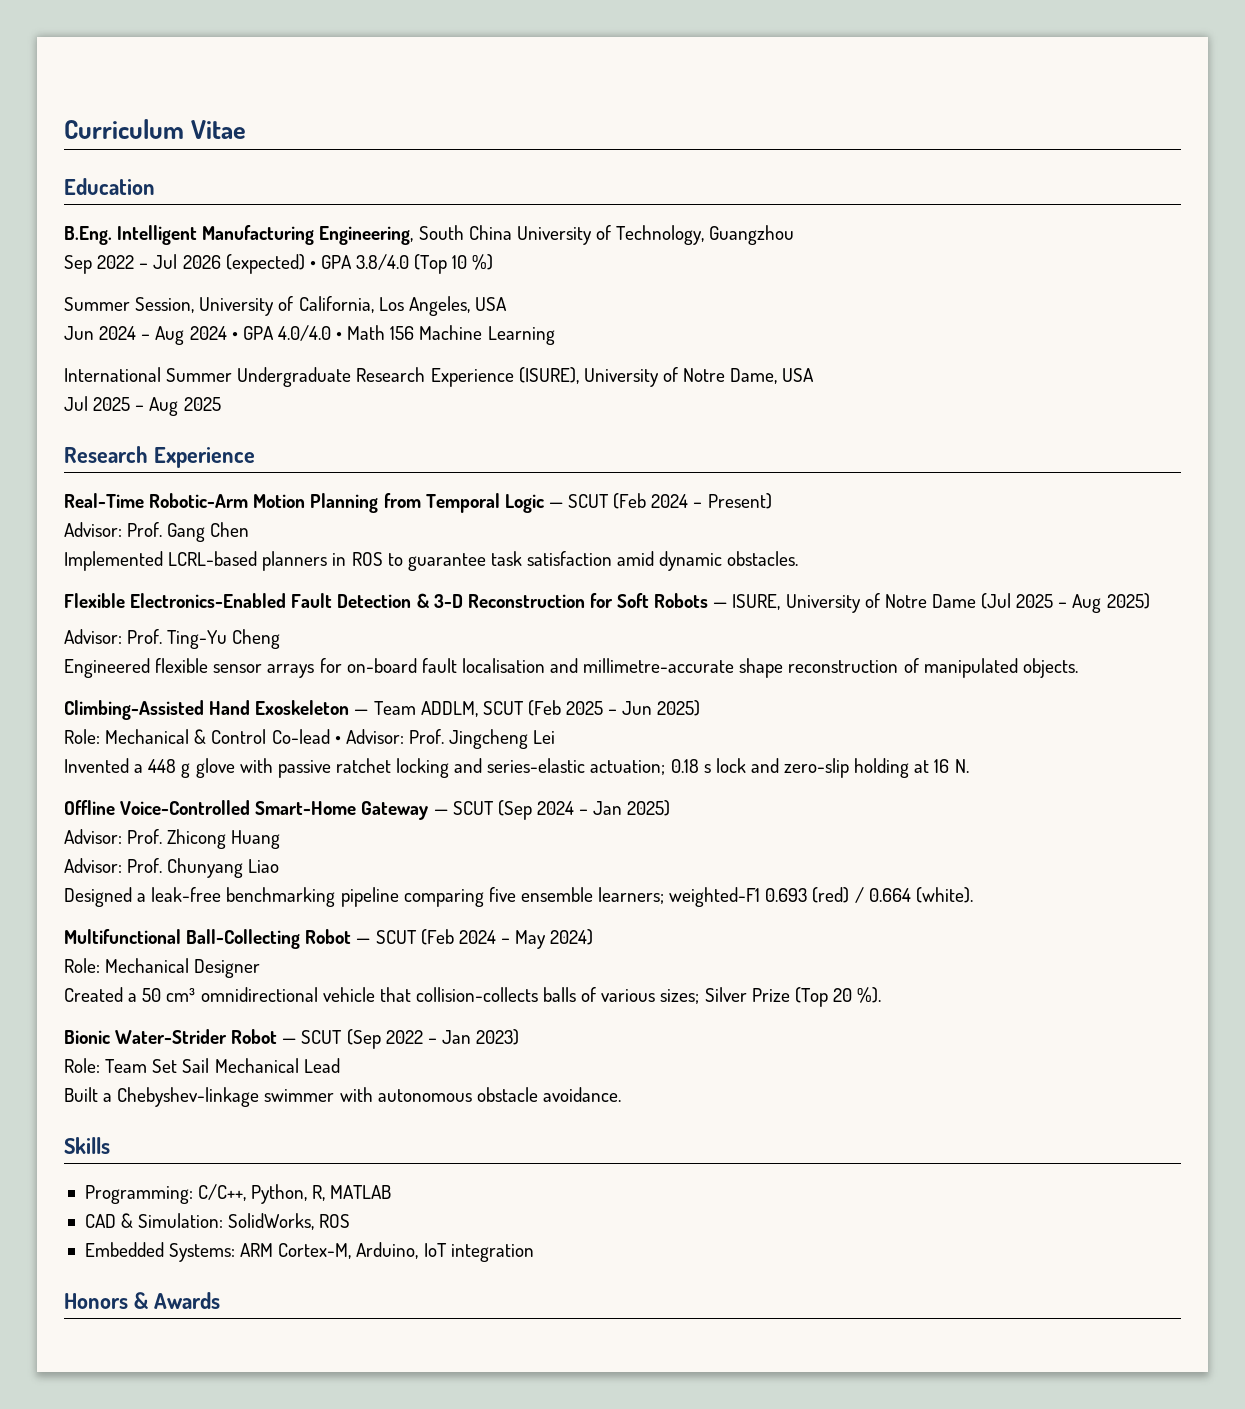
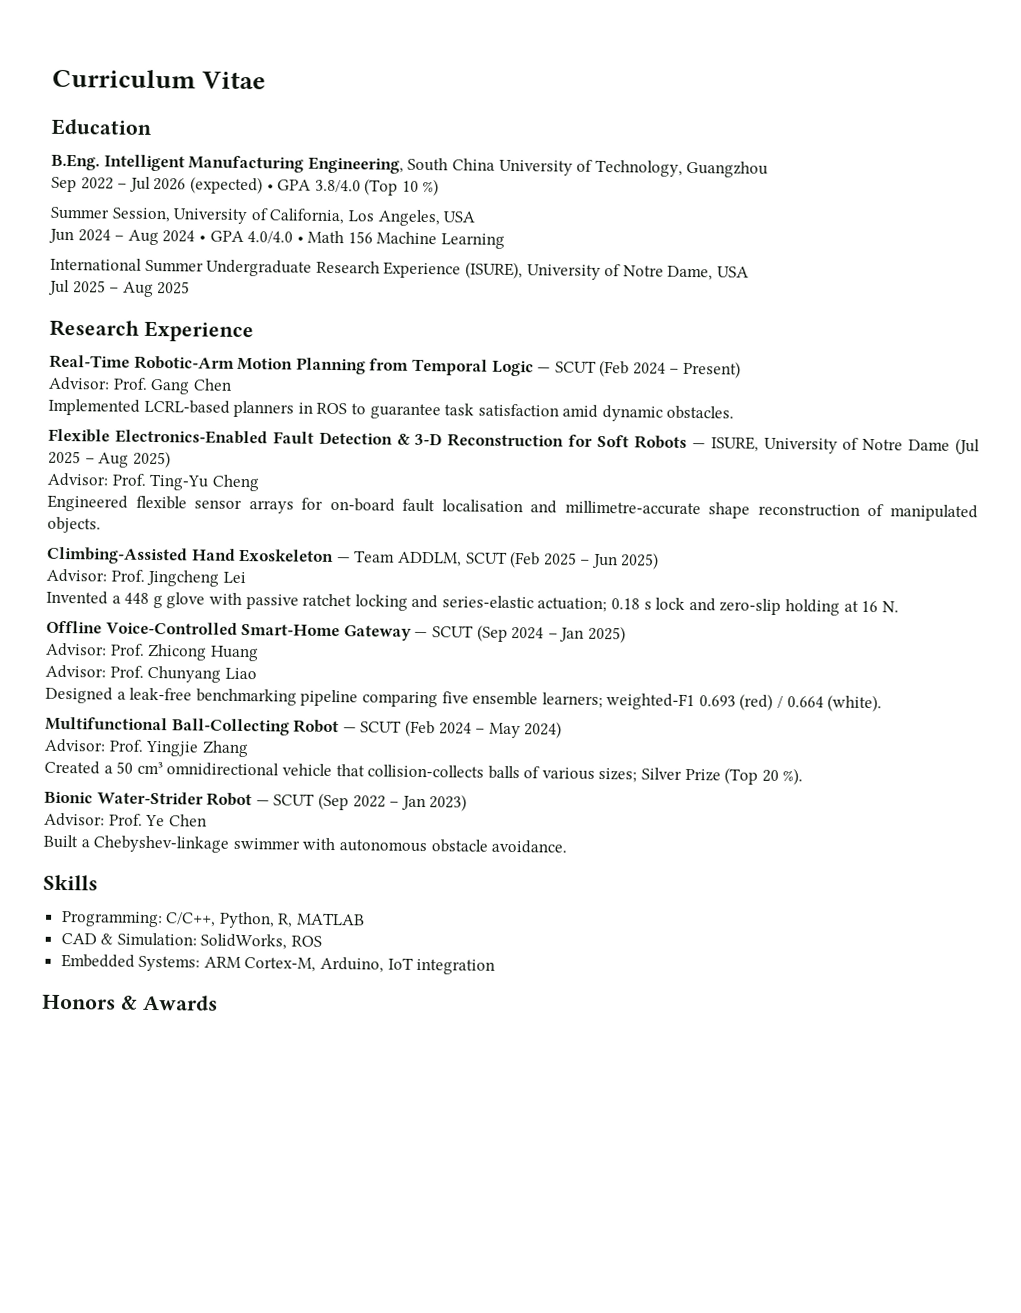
- Role: Mechanical & Control Co-lead • Advisor: Prof. Jingcheng Lei
+ Advisor: Prof. Jingcheng Lei
- Role: Mechanical Designer
+ Advisor: Prof. Yingjie Zhang
- Role: Team Set Sail Mechanical Lead
+ Advisor: Prof. Ye Chen

